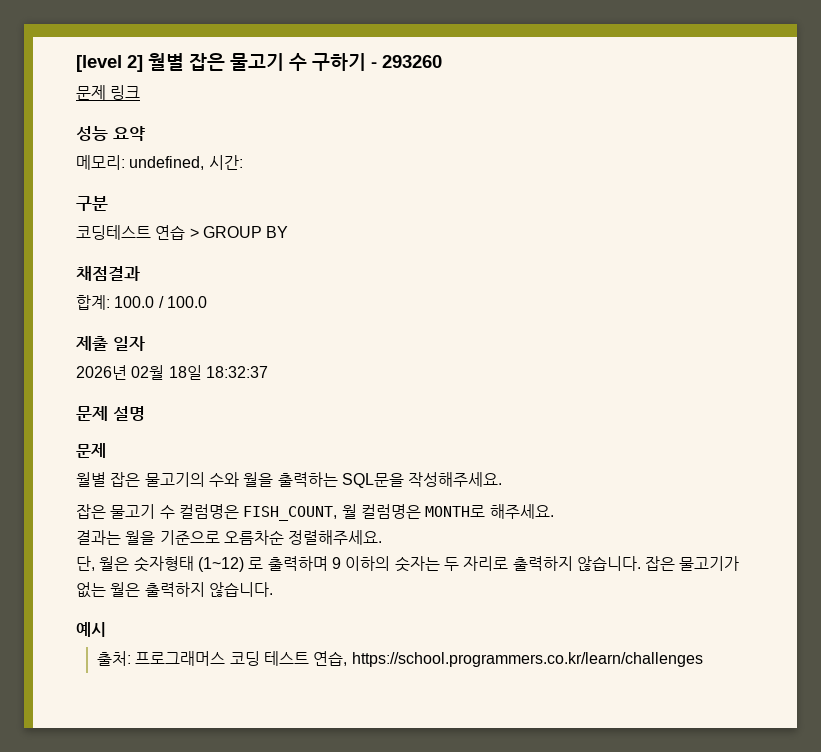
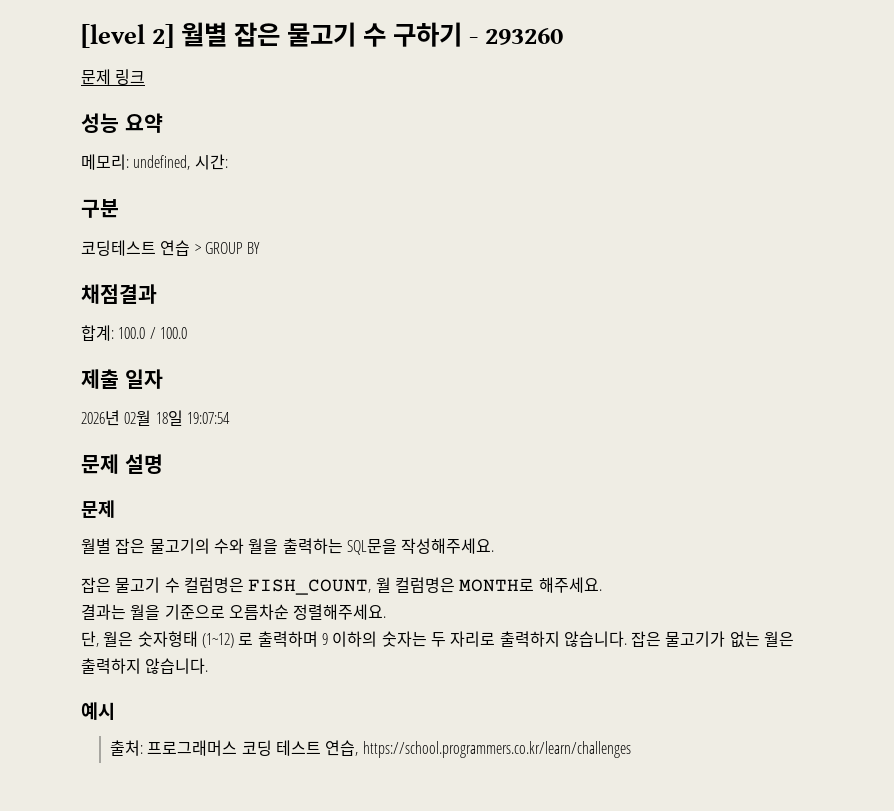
- 2026년 02월 18일 18:32:37
+ 2026년 02월 18일 19:07:54

